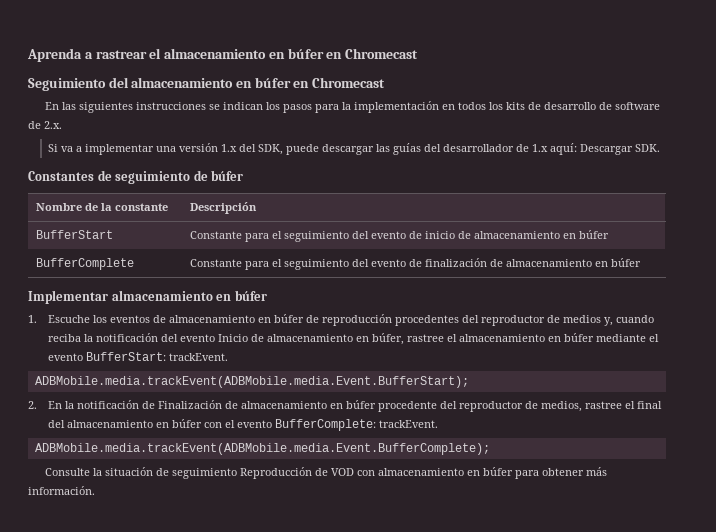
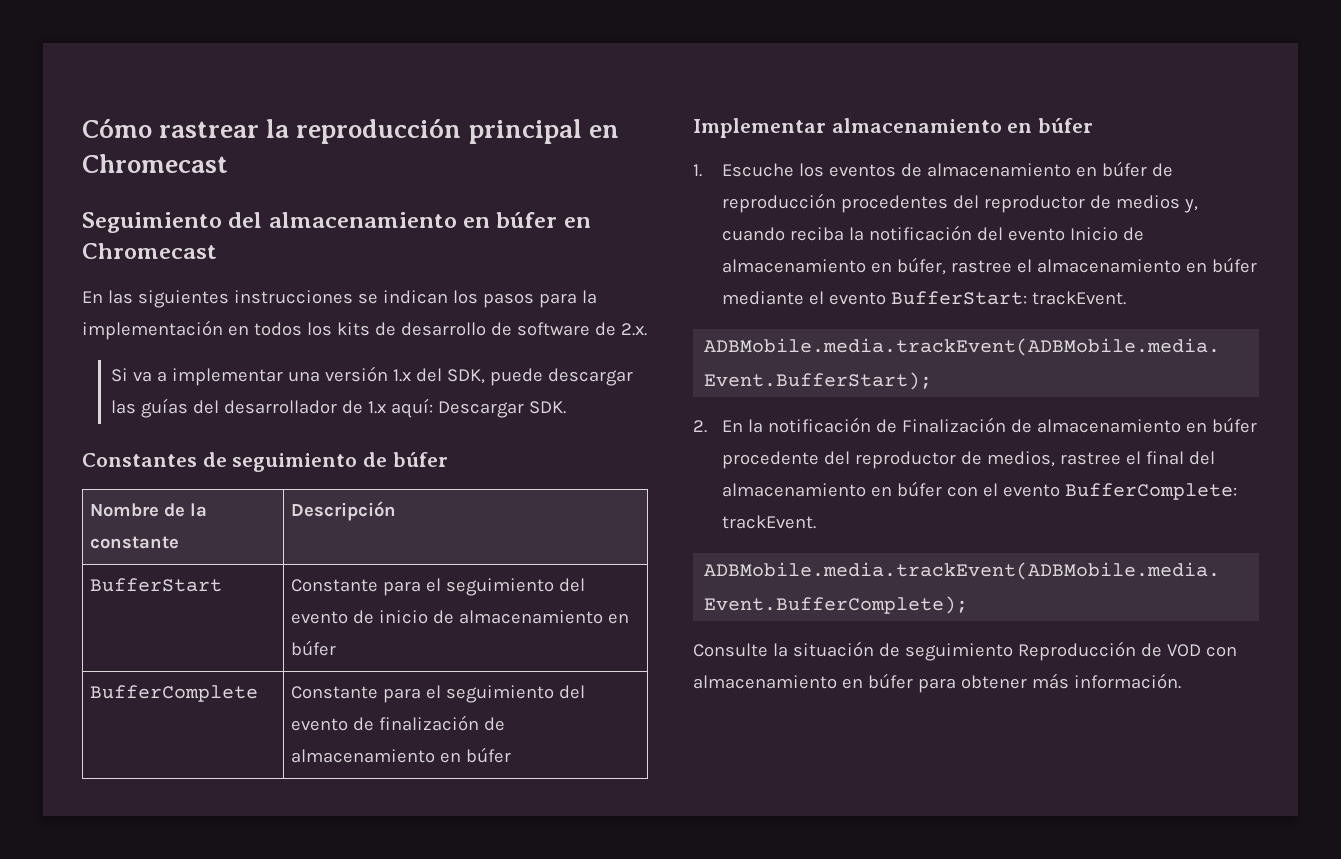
- Aprenda a rastrear el almacenamiento en búfer en Chromecast
+ Cómo rastrear la reproducción principal en Chromecast

